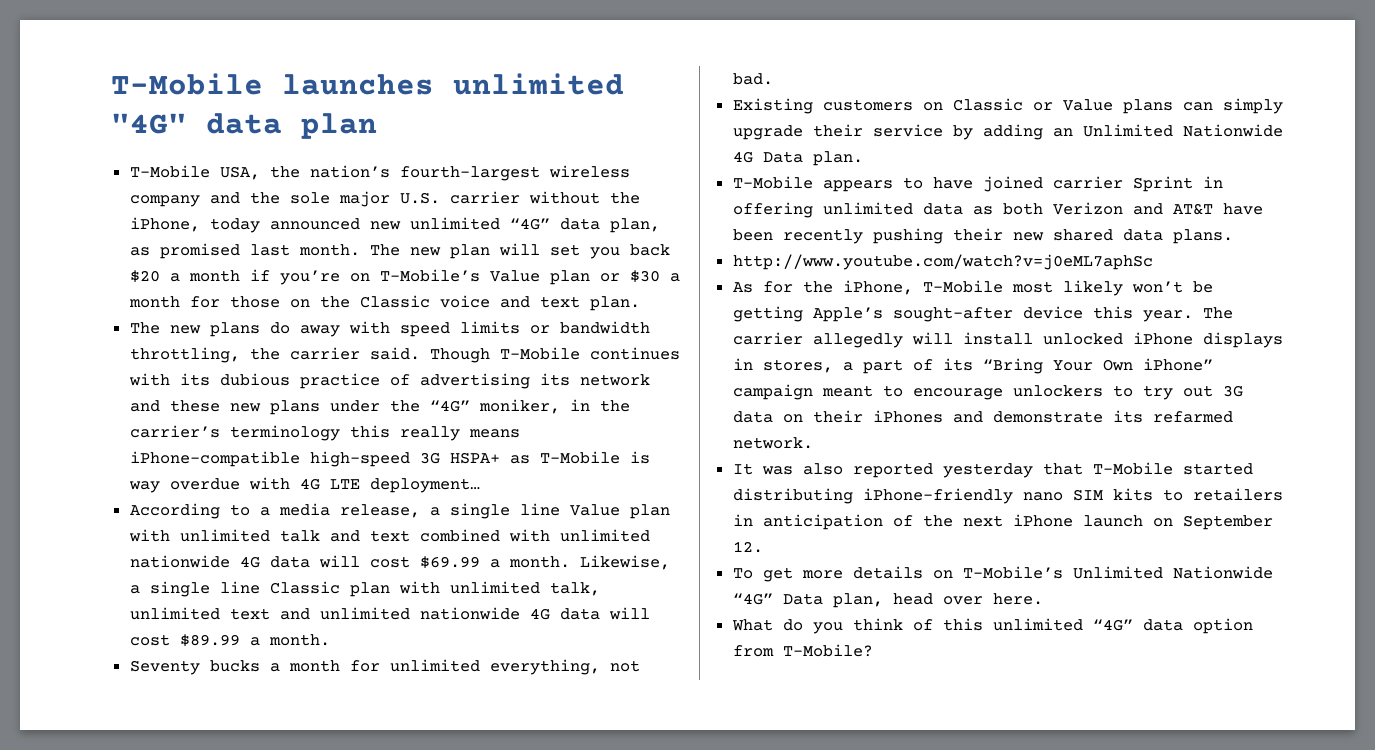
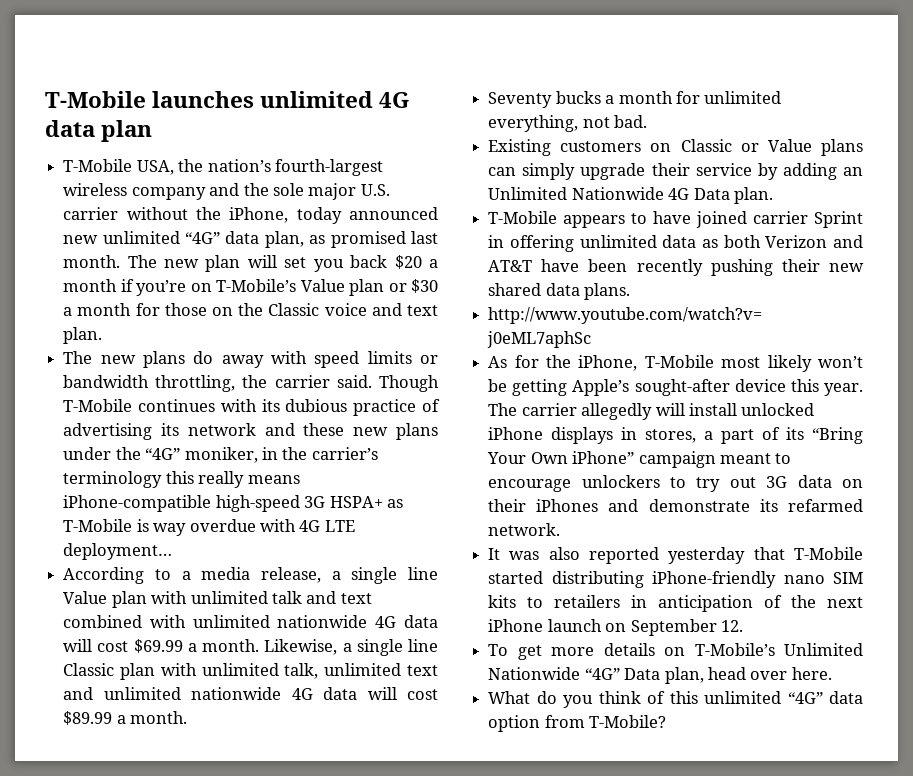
- T-Mobile launches unlimited "4G" data plan
+ T-Mobile launches unlimited 4G data plan

